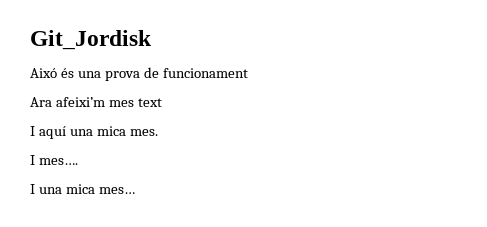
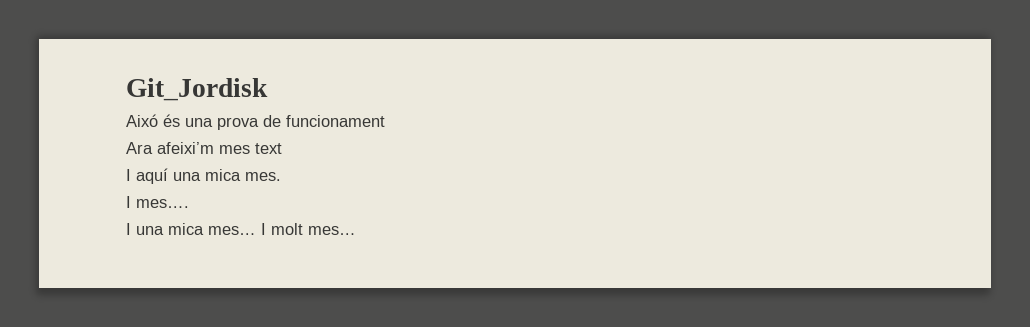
+ I molt mes…

